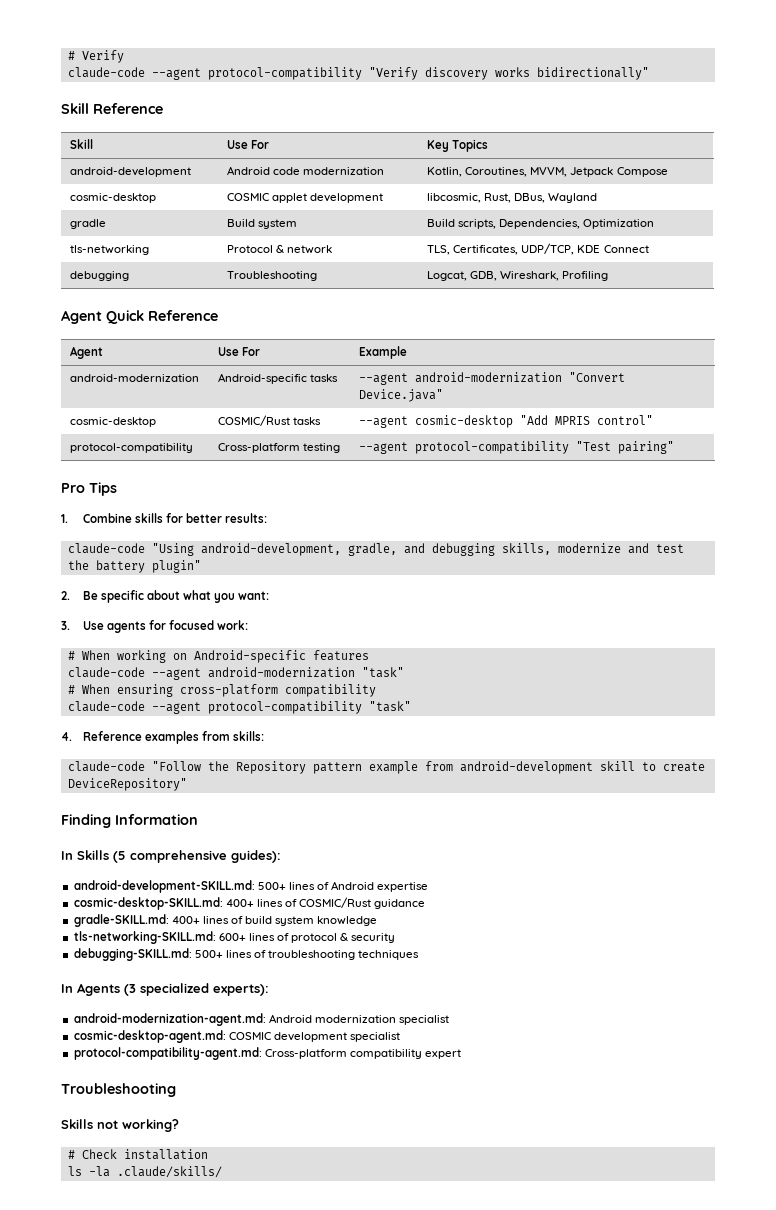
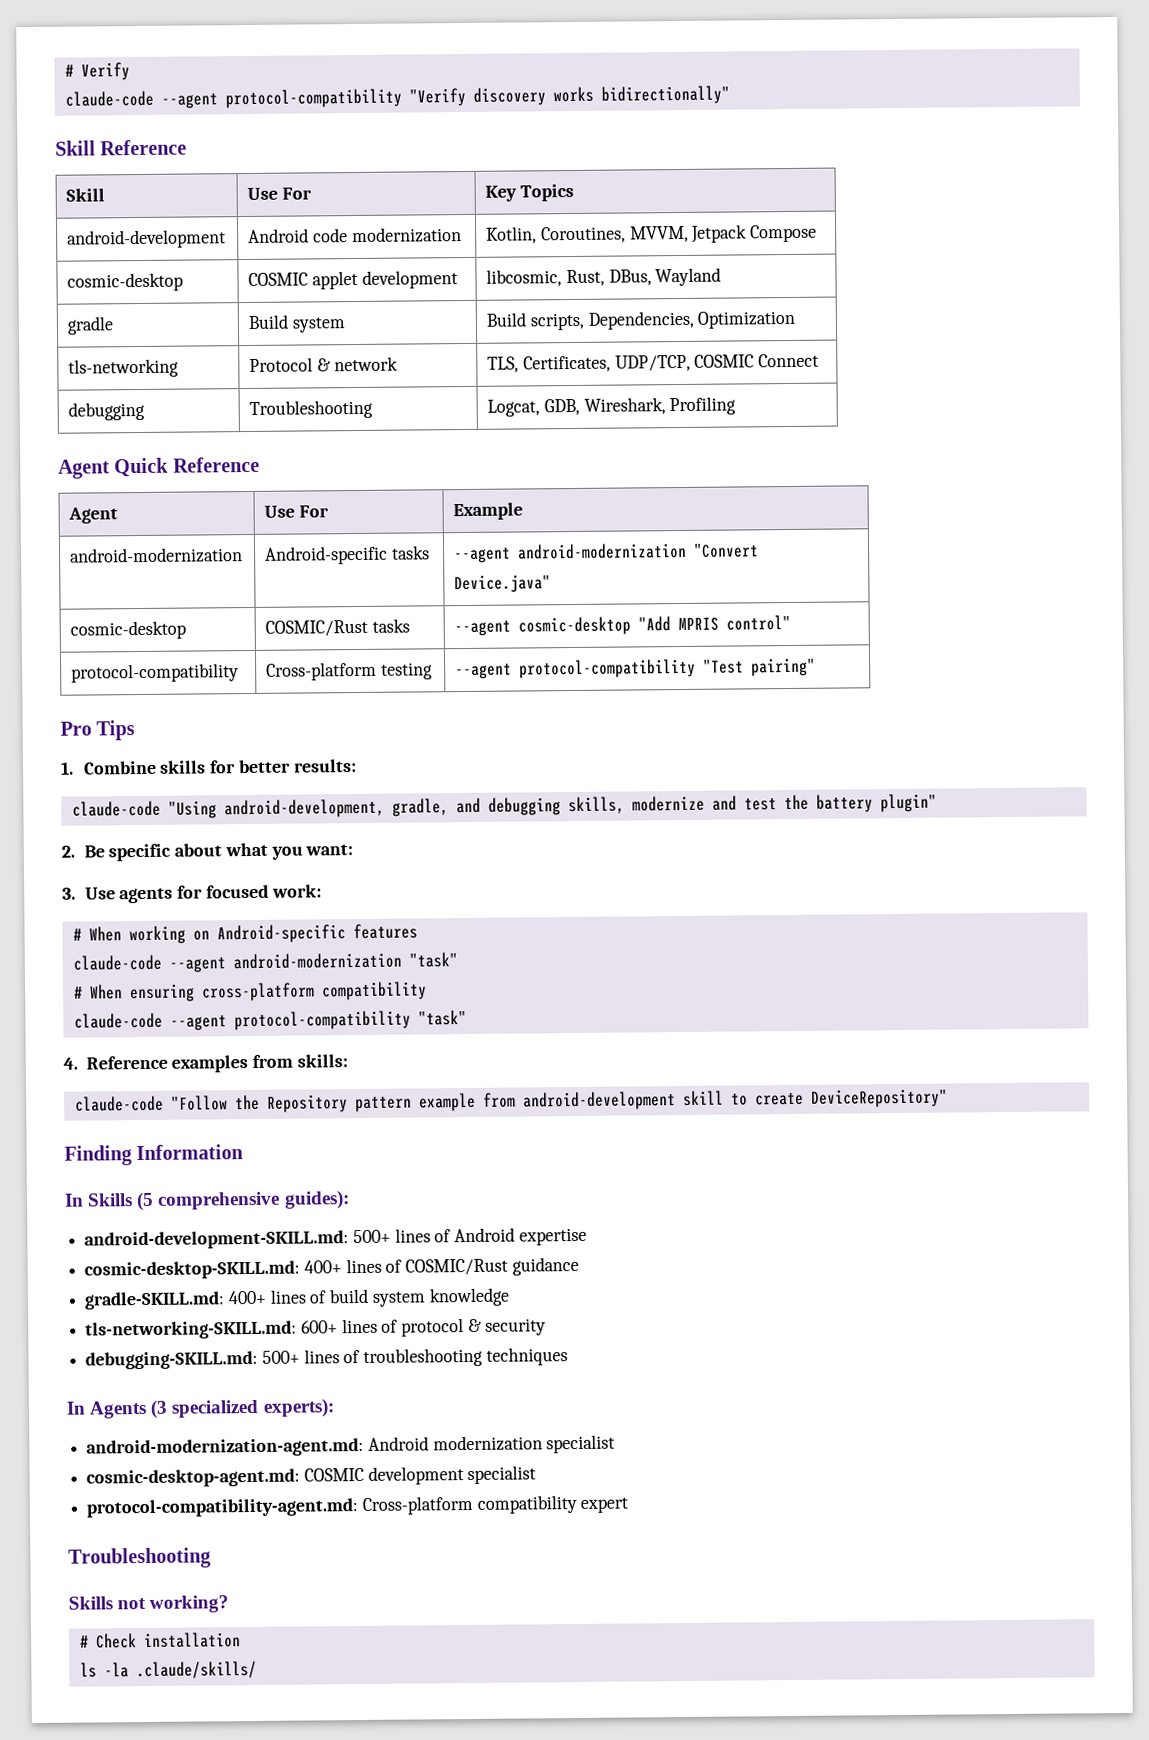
- tls-networking | Protocol & network | TLS, Certificates, UDP/TCP, KDE Connect
+ tls-networking | Protocol & network | TLS, Certificates, UDP/TCP, COSMIC Connect

